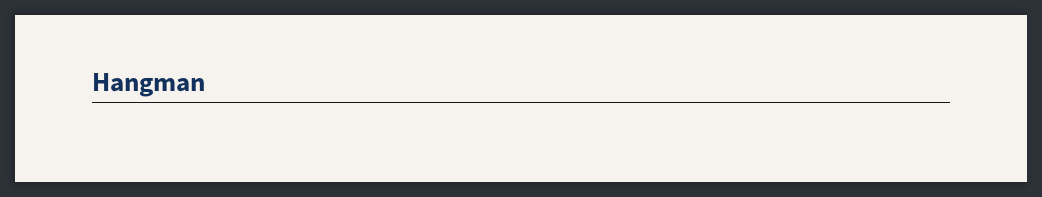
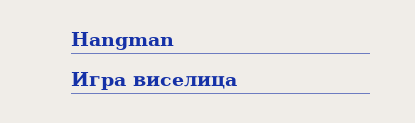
+ Игра виселица

